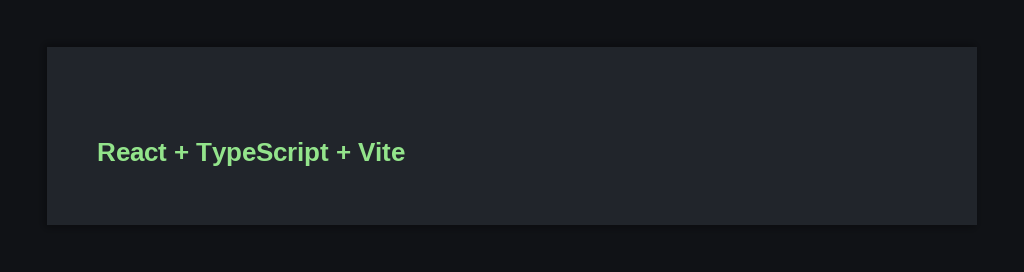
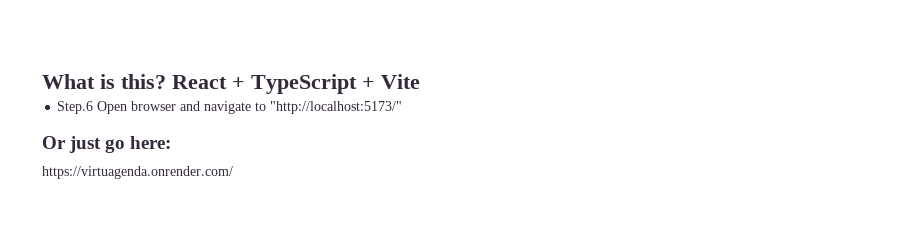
+ What is this?
+ Step.6 Open browser and navigate to "http://localhost:5173/"
+ Or just go here:
+ https://virtuagenda.onrender.com/

